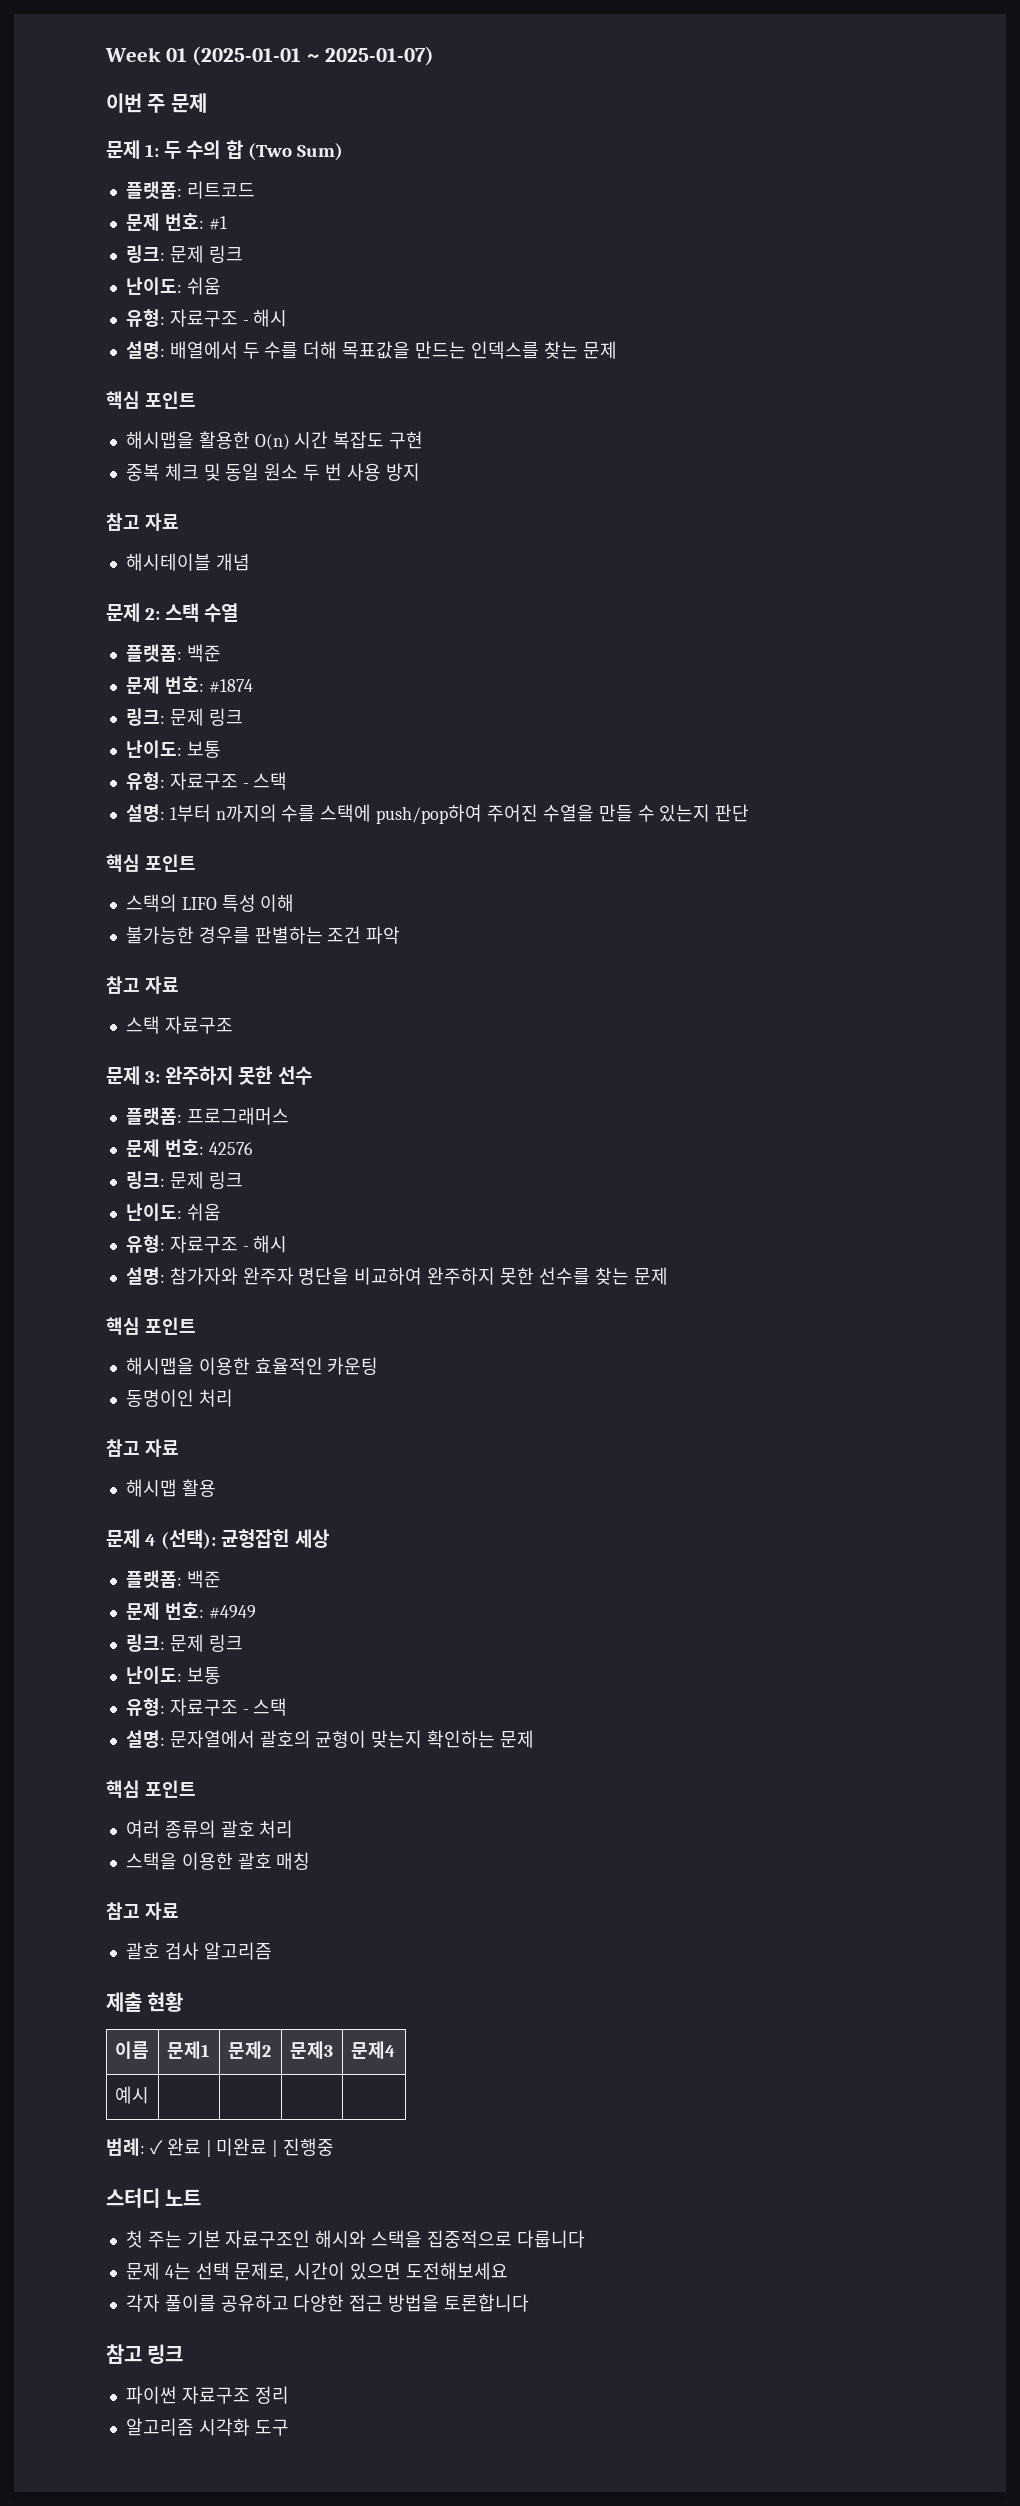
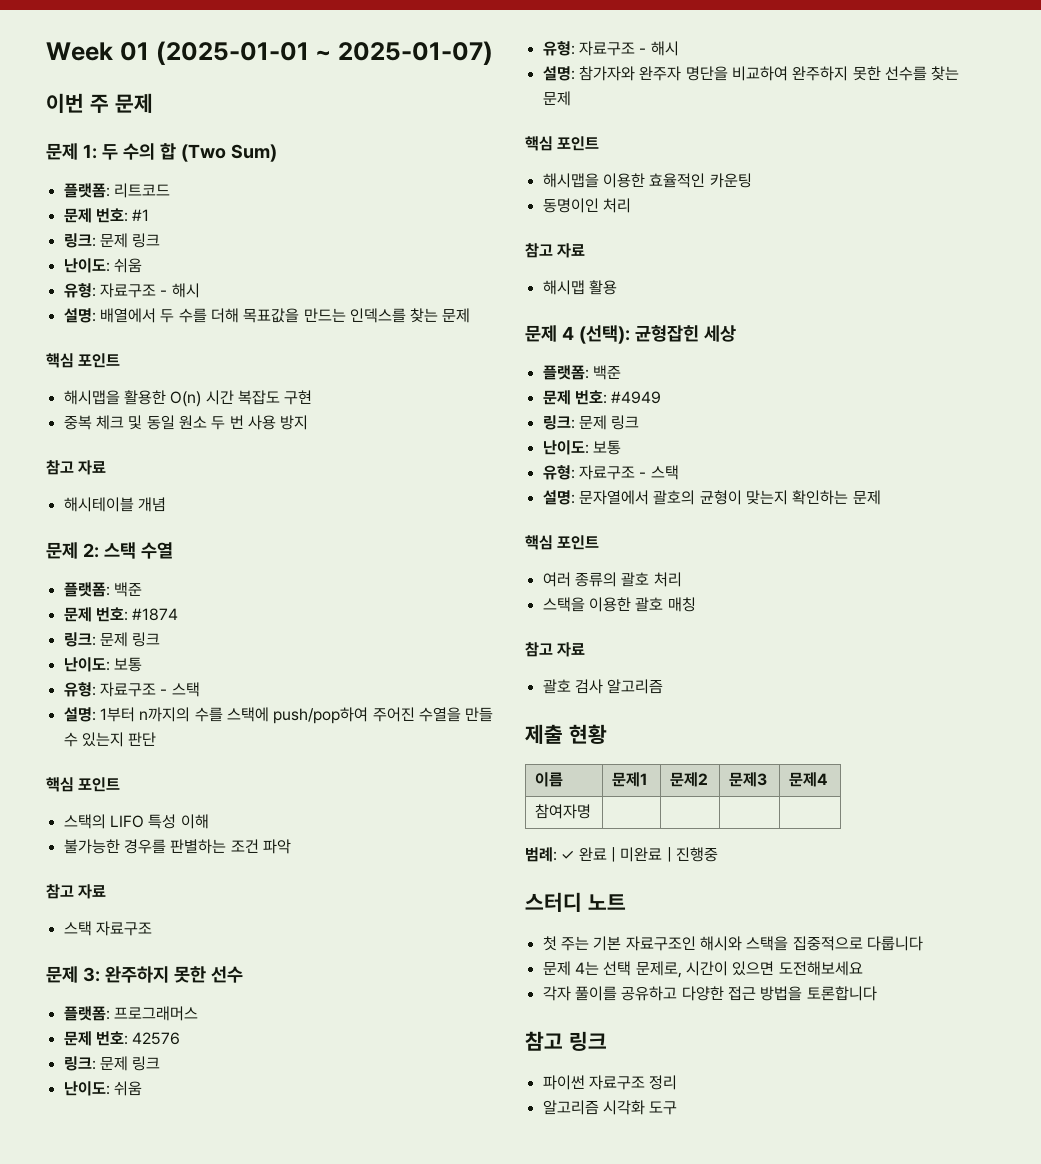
- 예시 | | | |
+ 참여자명 | | | |

